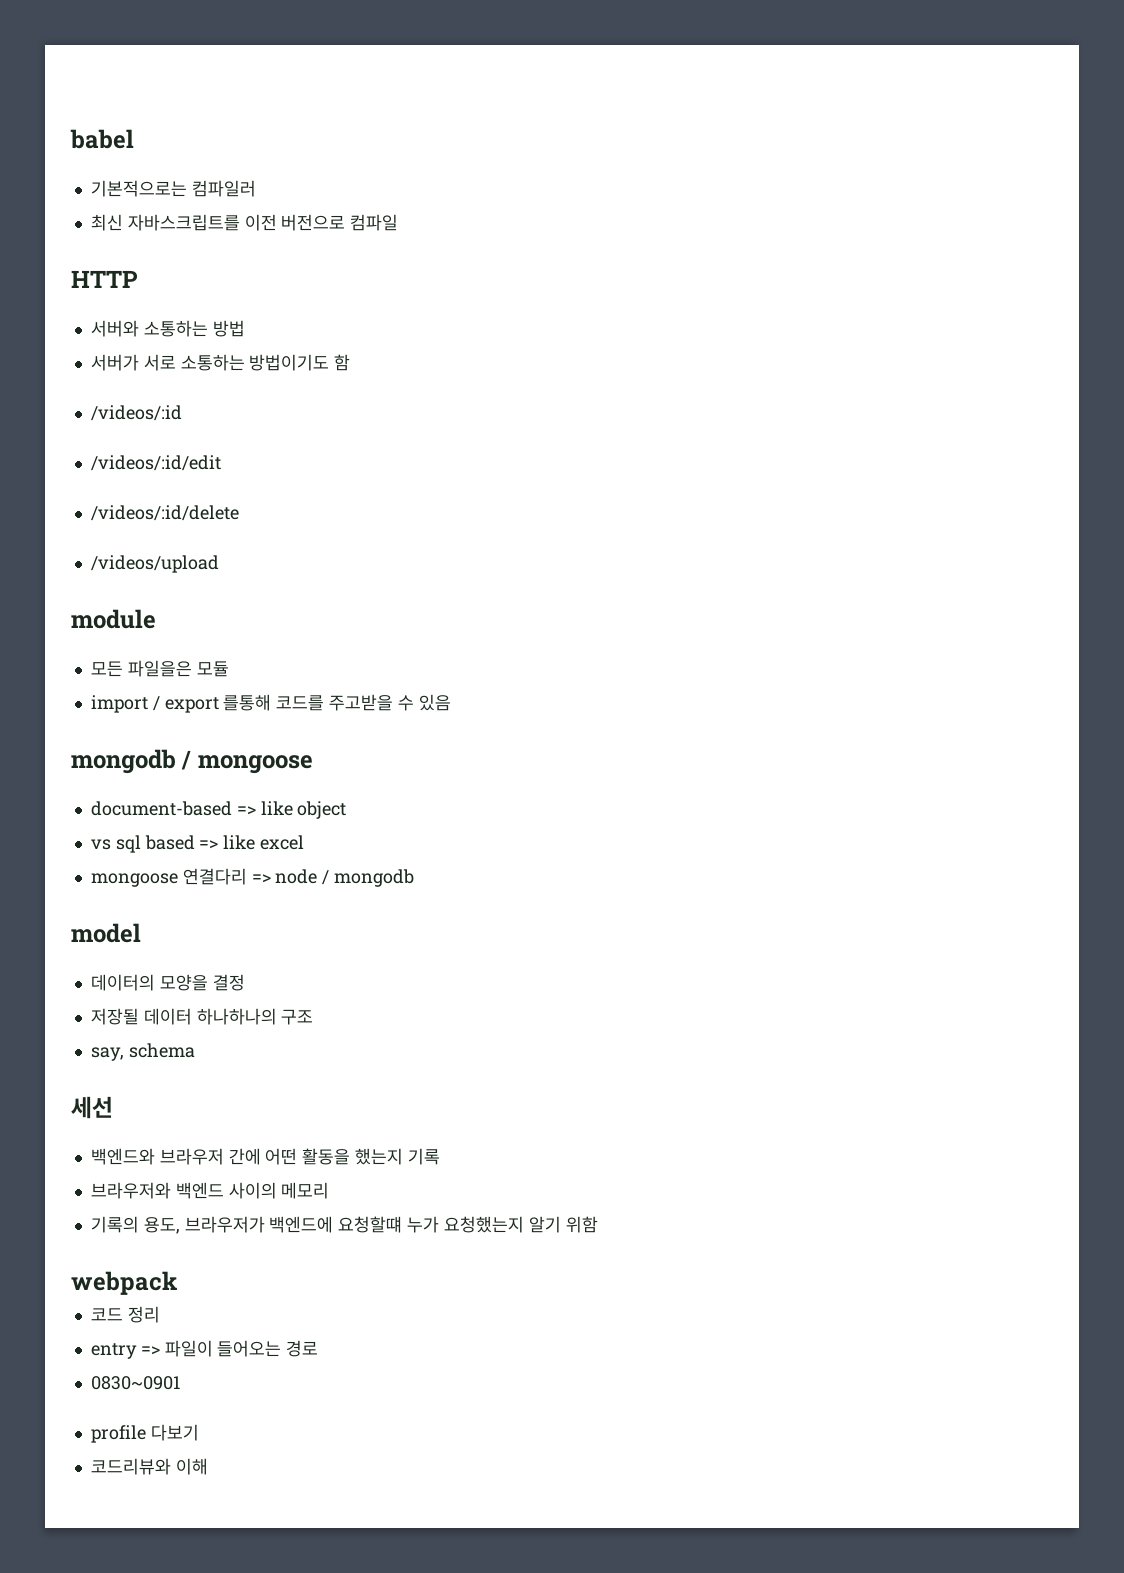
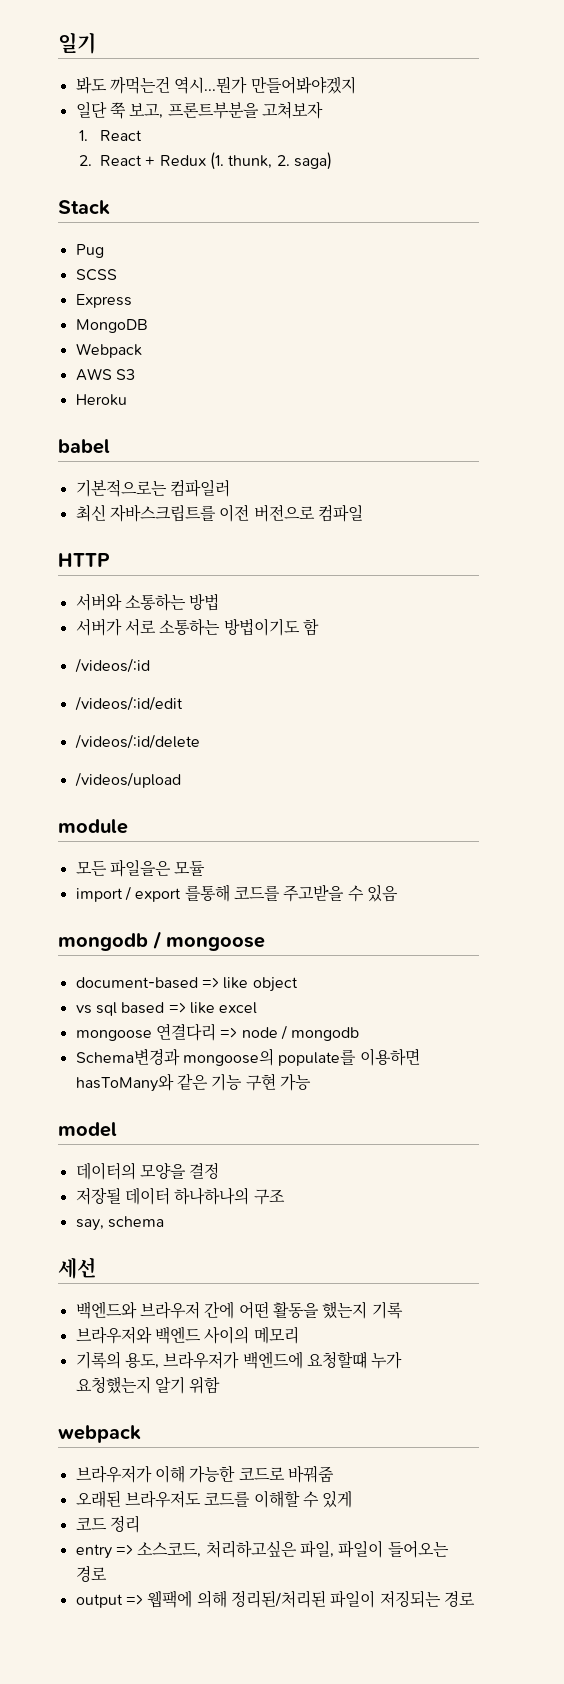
+ 일기
+ 봐도 까먹는건 역시...뭔가 만들어봐야겠지
+ 일단 쭉 보고, 프론트부분을 고쳐보자
+ 1. React
+ 2. React + Redux (1. thunk, 2. saga)
+ Stack
+ Pug
+ SCSS
+ Express
+ MongoDB
+ Webpack
+ AWS S3
+ Heroku
+ Schema변경과 mongoose의 populate를 이용하면 hasToMany와 같은 기능 구현 가능
+ 브라우저가 이해 가능한 코드로 바꿔줌
+ 오래된 브라우저도 코드를 이해할 수 있게
- entry => 파일이 들어오는 경로
+ entry => 소스코드, 처리하고싶은 파일, 파일이 들어오는 경로
- 0830~0901
- profile 다보기
- 코드리뷰와 이해
+ output => 웹팩에 의해 정리된/처리된 파일이 저징되는 경로

